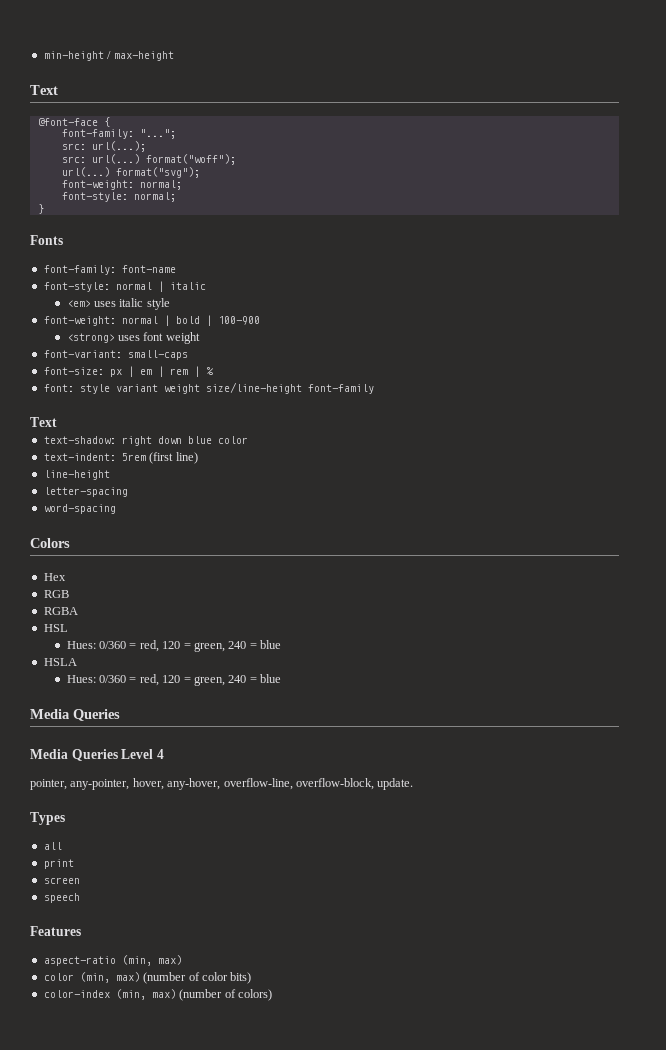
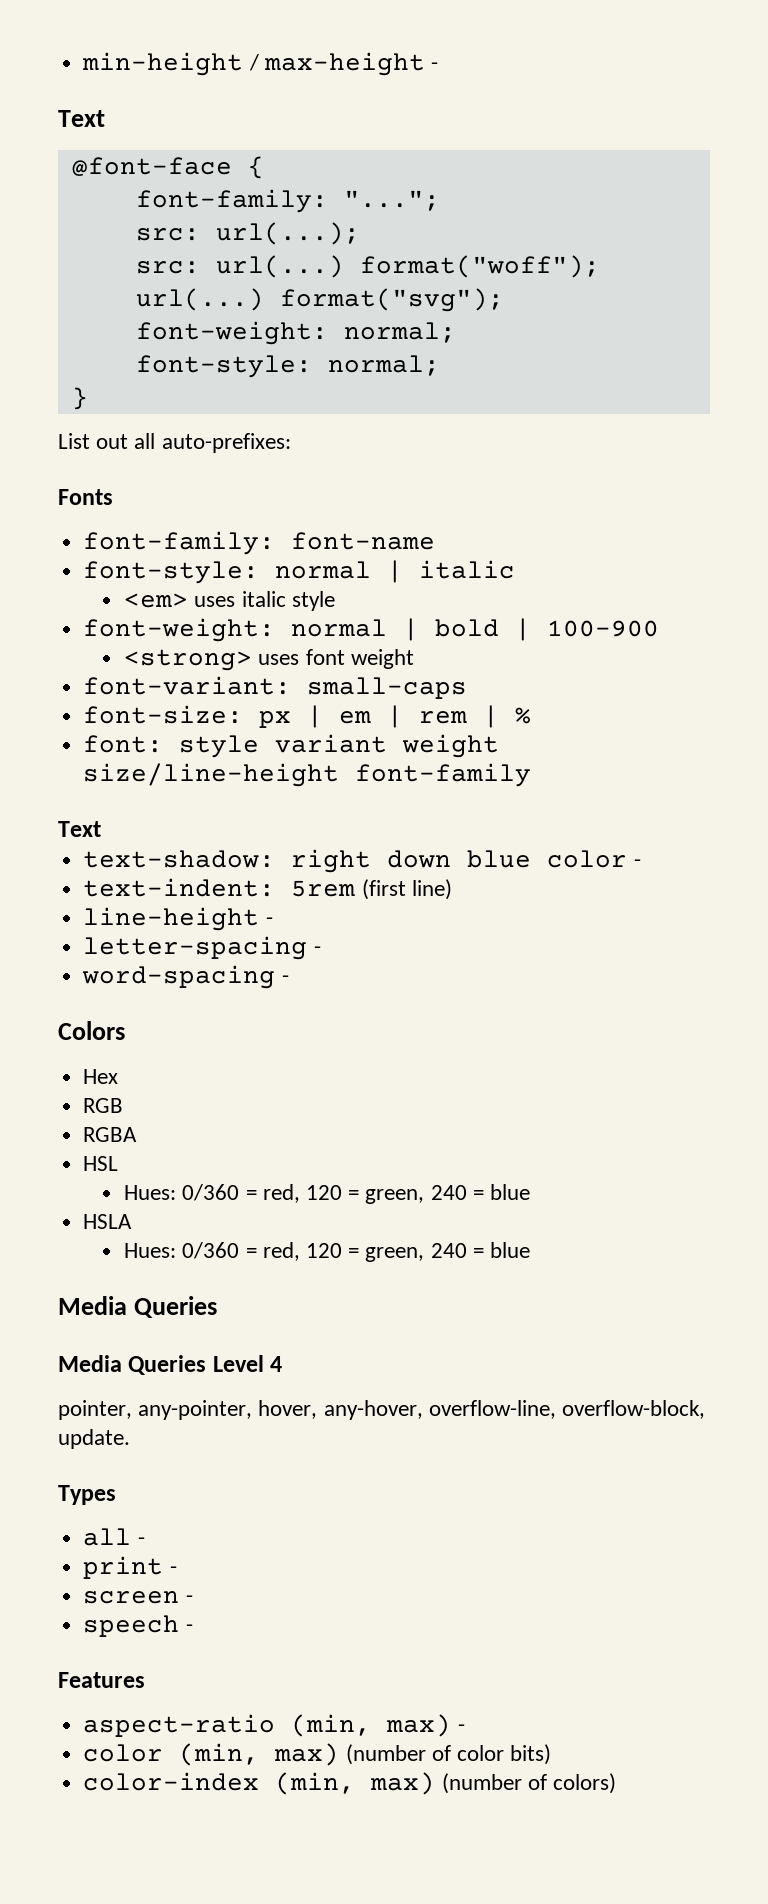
- min-height / max-height
+ min-height / max-height -
+ List out all auto-prefixes:
- text-shadow: right down blue color
+ text-shadow: right down blue color -
- line-height
+ line-height -
- letter-spacing
+ letter-spacing -
- word-spacing
+ word-spacing -
- all
+ all -
- print
+ print -
- screen
+ screen -
- speech
+ speech -
- aspect-ratio (min, max)
+ aspect-ratio (min, max) -

